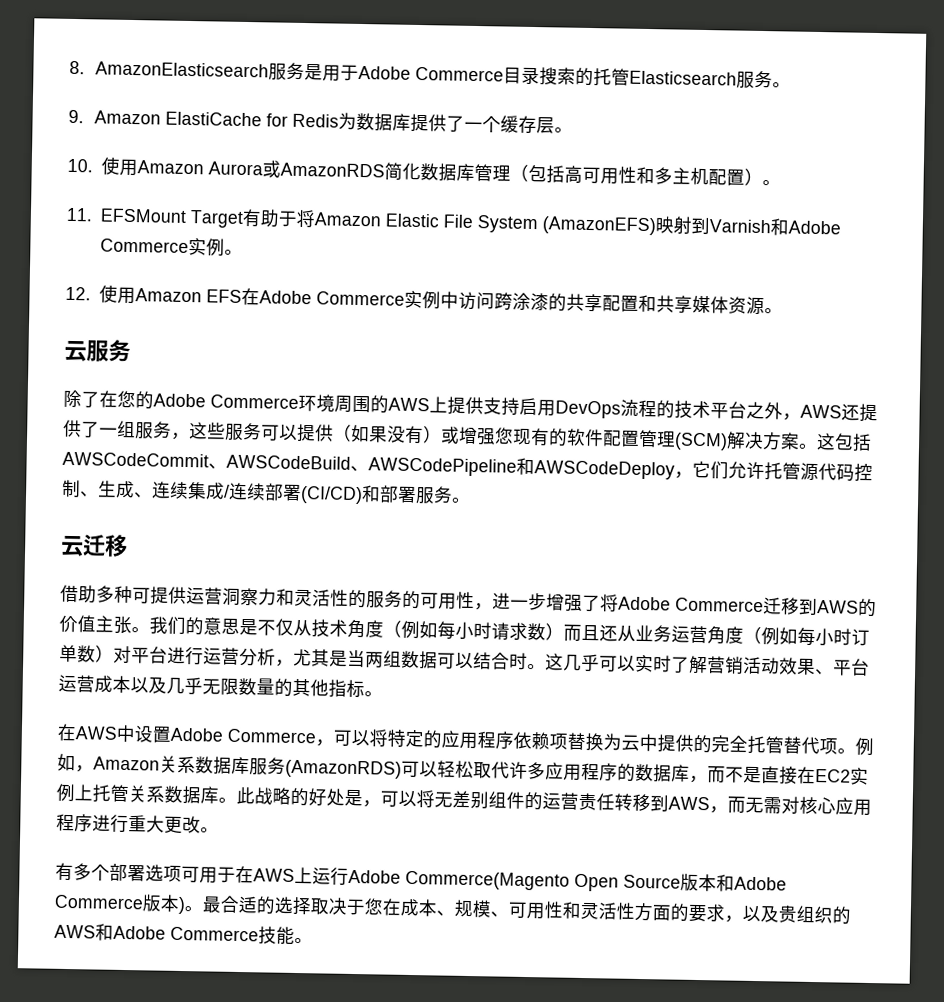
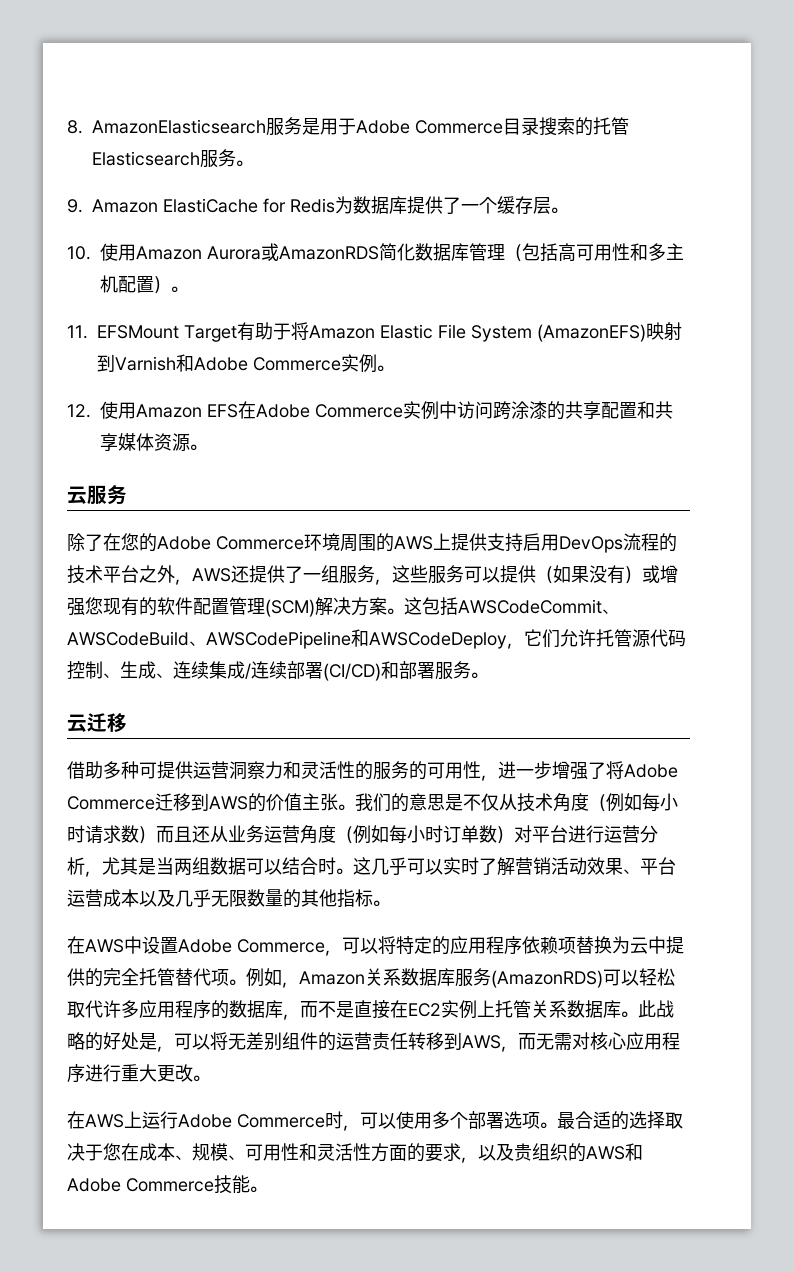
- 有多个部署选项可用于在AWS上运行Adobe Commerce(Magento Open Source版本和Adobe Commerce版本)。
+ 在AWS上运行Adobe Commerce时，可以使用多个部署选项。

